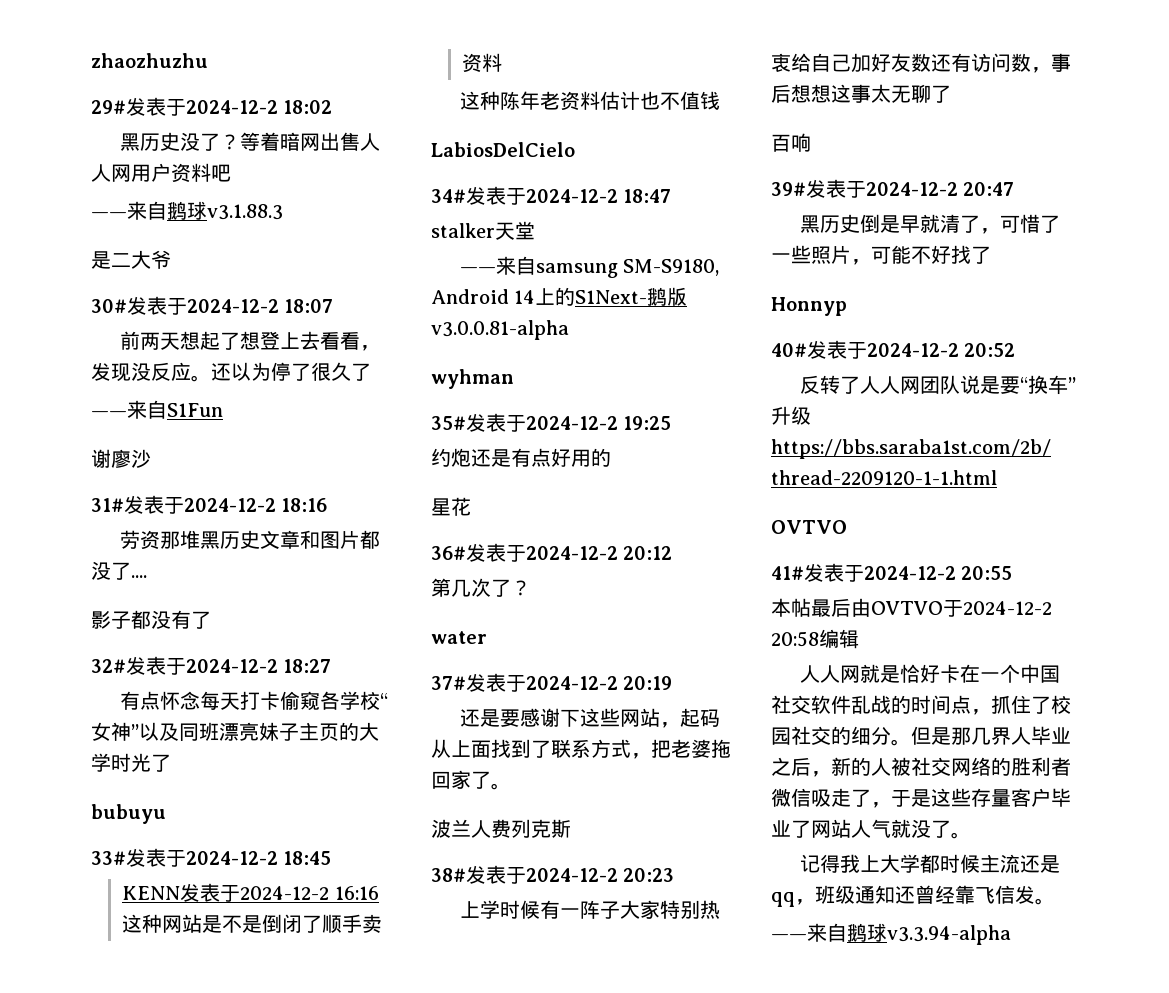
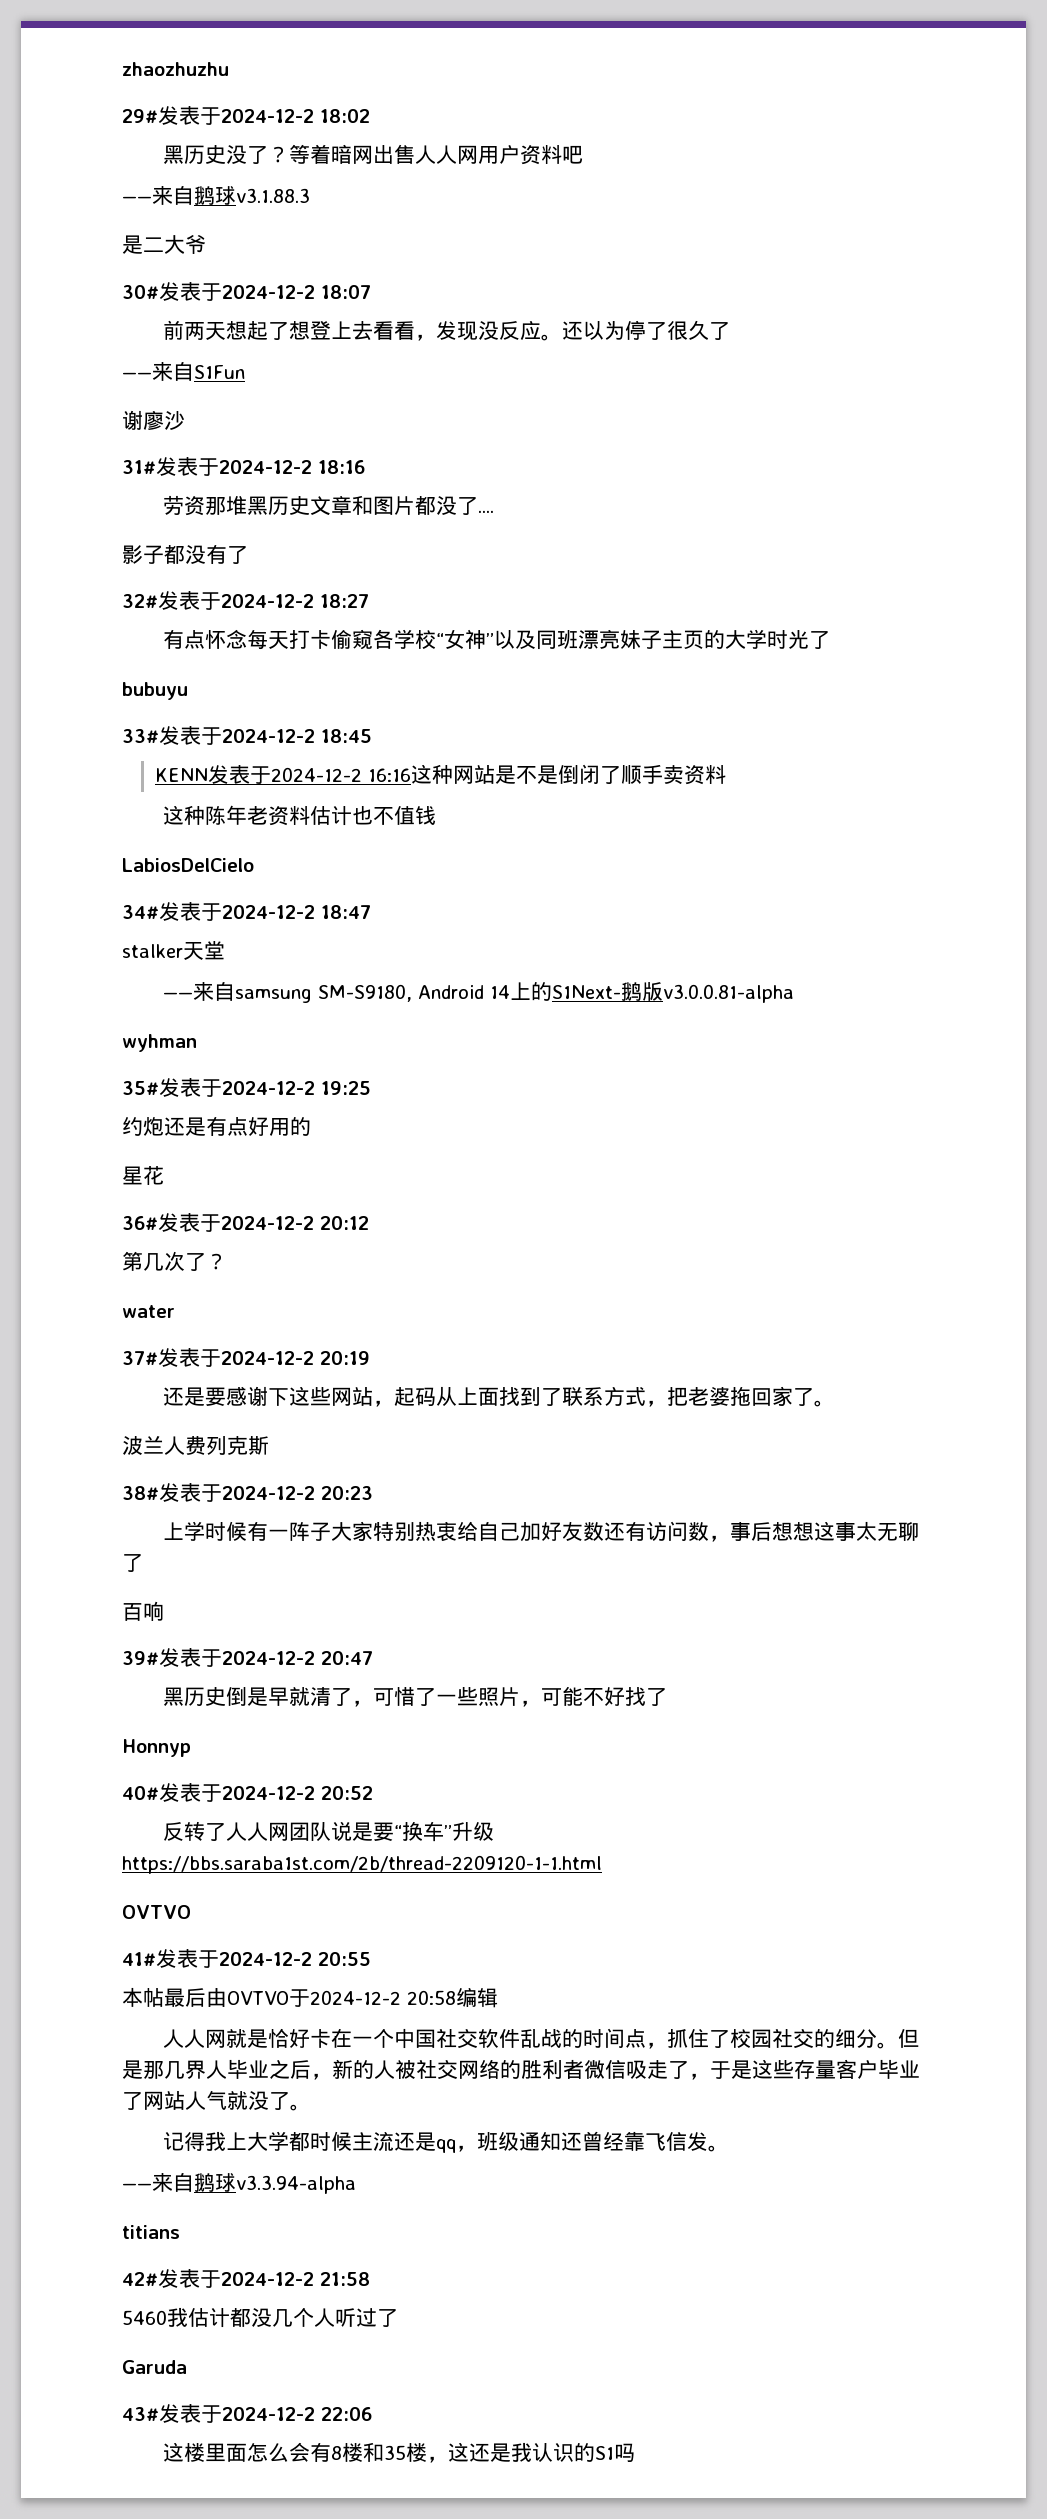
+ titians
+ 42#发表于2024-12-2 21:58
+ 5460我估计都没几个人听过了
+ Garuda
+ 43#发表于2024-12-2 22:06
+ 这楼里面怎么会有8楼和35楼，这还是我认识的S1吗

